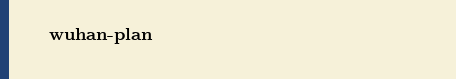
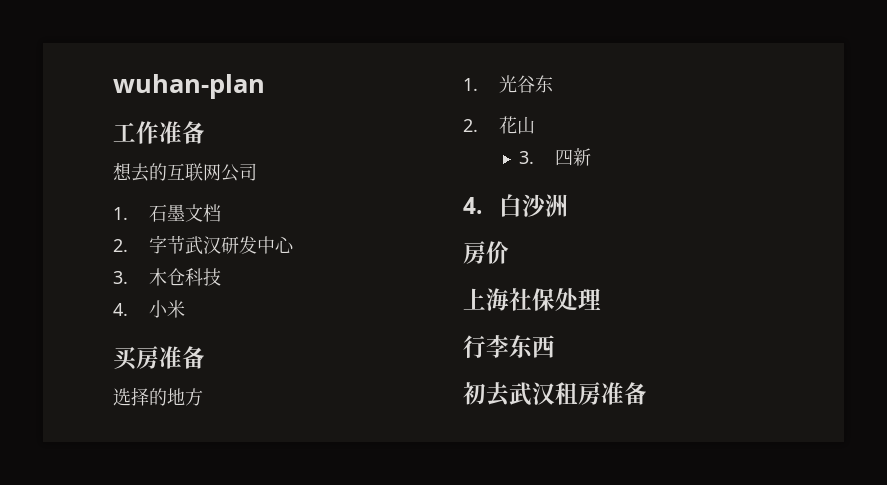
+ 工作准备
+ 想去的互联网公司
+ 1.石墨文档
+ 2.字节武汉研发中心
+ 3.木仓科技
+ 4.小米
+ 买房准备
+ 选择的地方
+ 1.光谷东
+ 2.花山
+ 3.四新
+ 4.白沙洲
+ 房价
+ 上海社保处理
+ 行李东西
+ 初去武汉租房准备

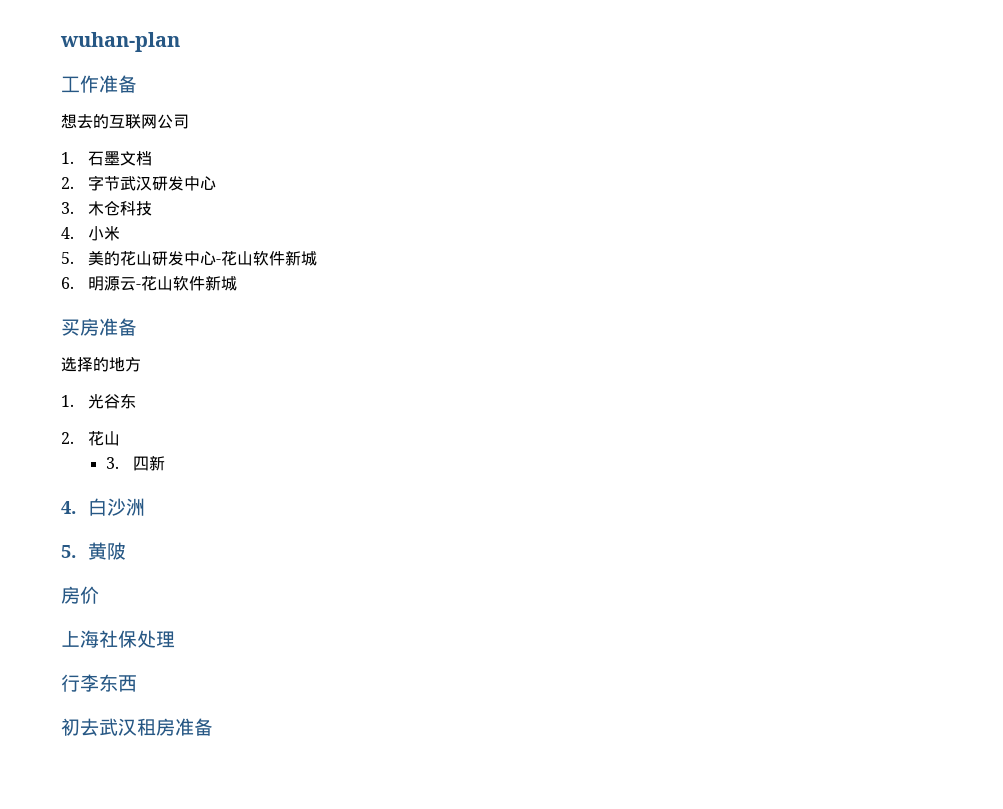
+ 5.美的花山研发中心-花山软件新城
+ 6.明源云-花山软件新城
+ 5.黄陂

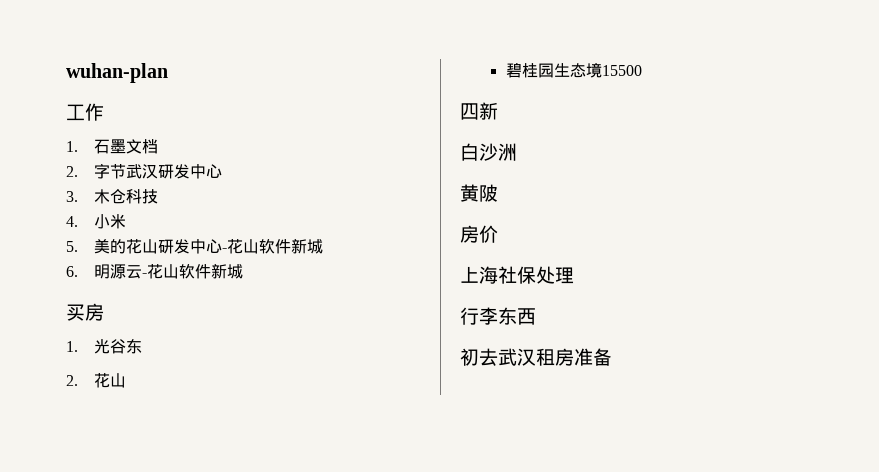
- 工作准备
- 想去的互联网公司
+ 工作
- 买房准备
- 选择的地方
+ 买房
- 3.四新
+ 碧桂园生态境15500
+ 四新
- 4.白沙洲
+ 白沙洲
- 5.黄陂
+ 黄陂

